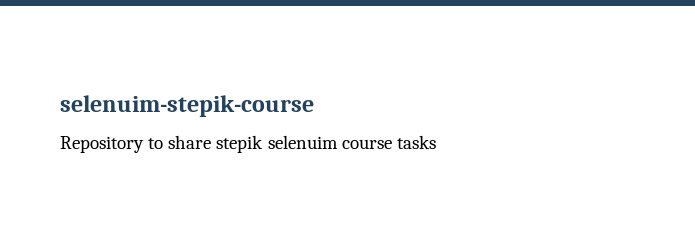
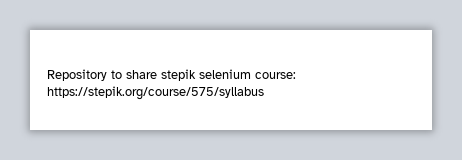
- selenuim-stepik-course
- Repository to share stepik selenuim course tasks
+ Repository to share stepik selenium course: https://stepik.org/course/575/syllabus

